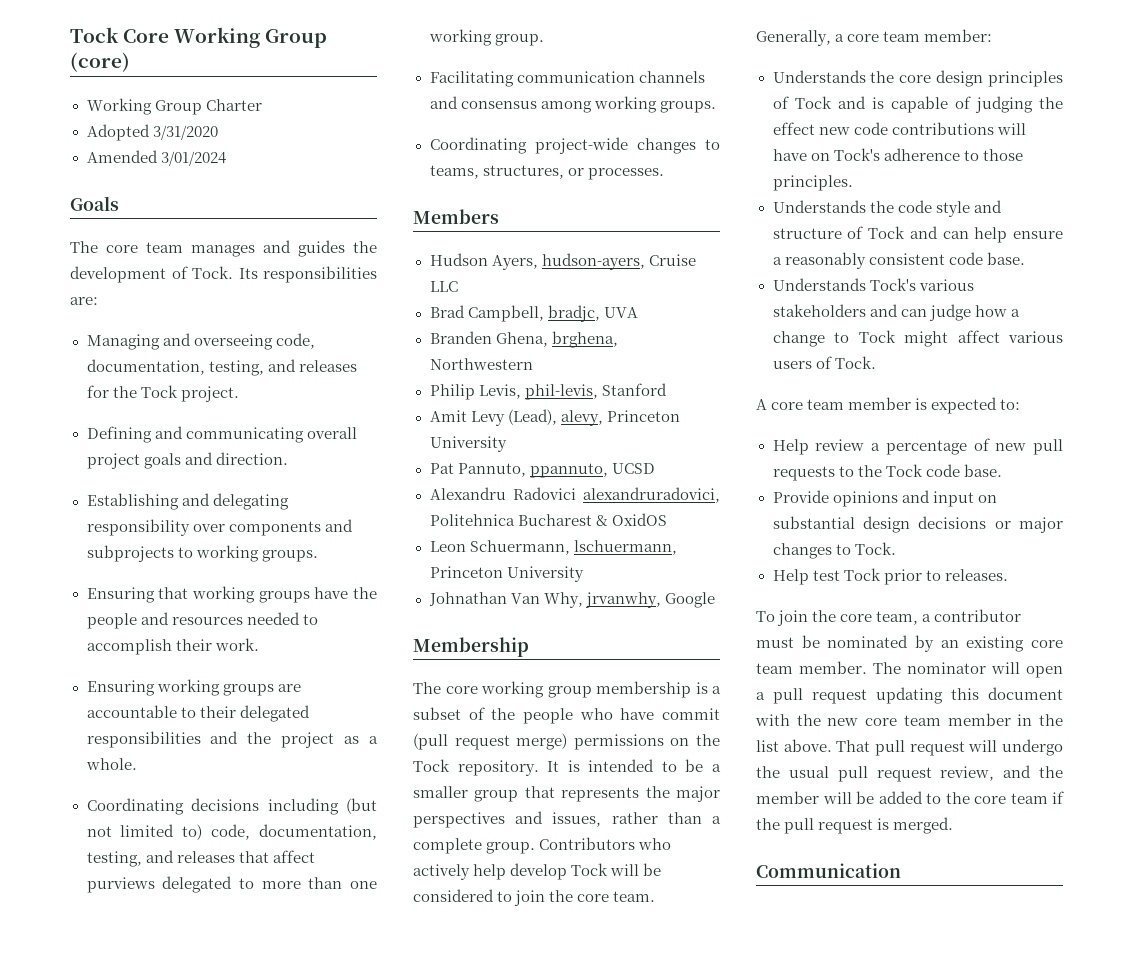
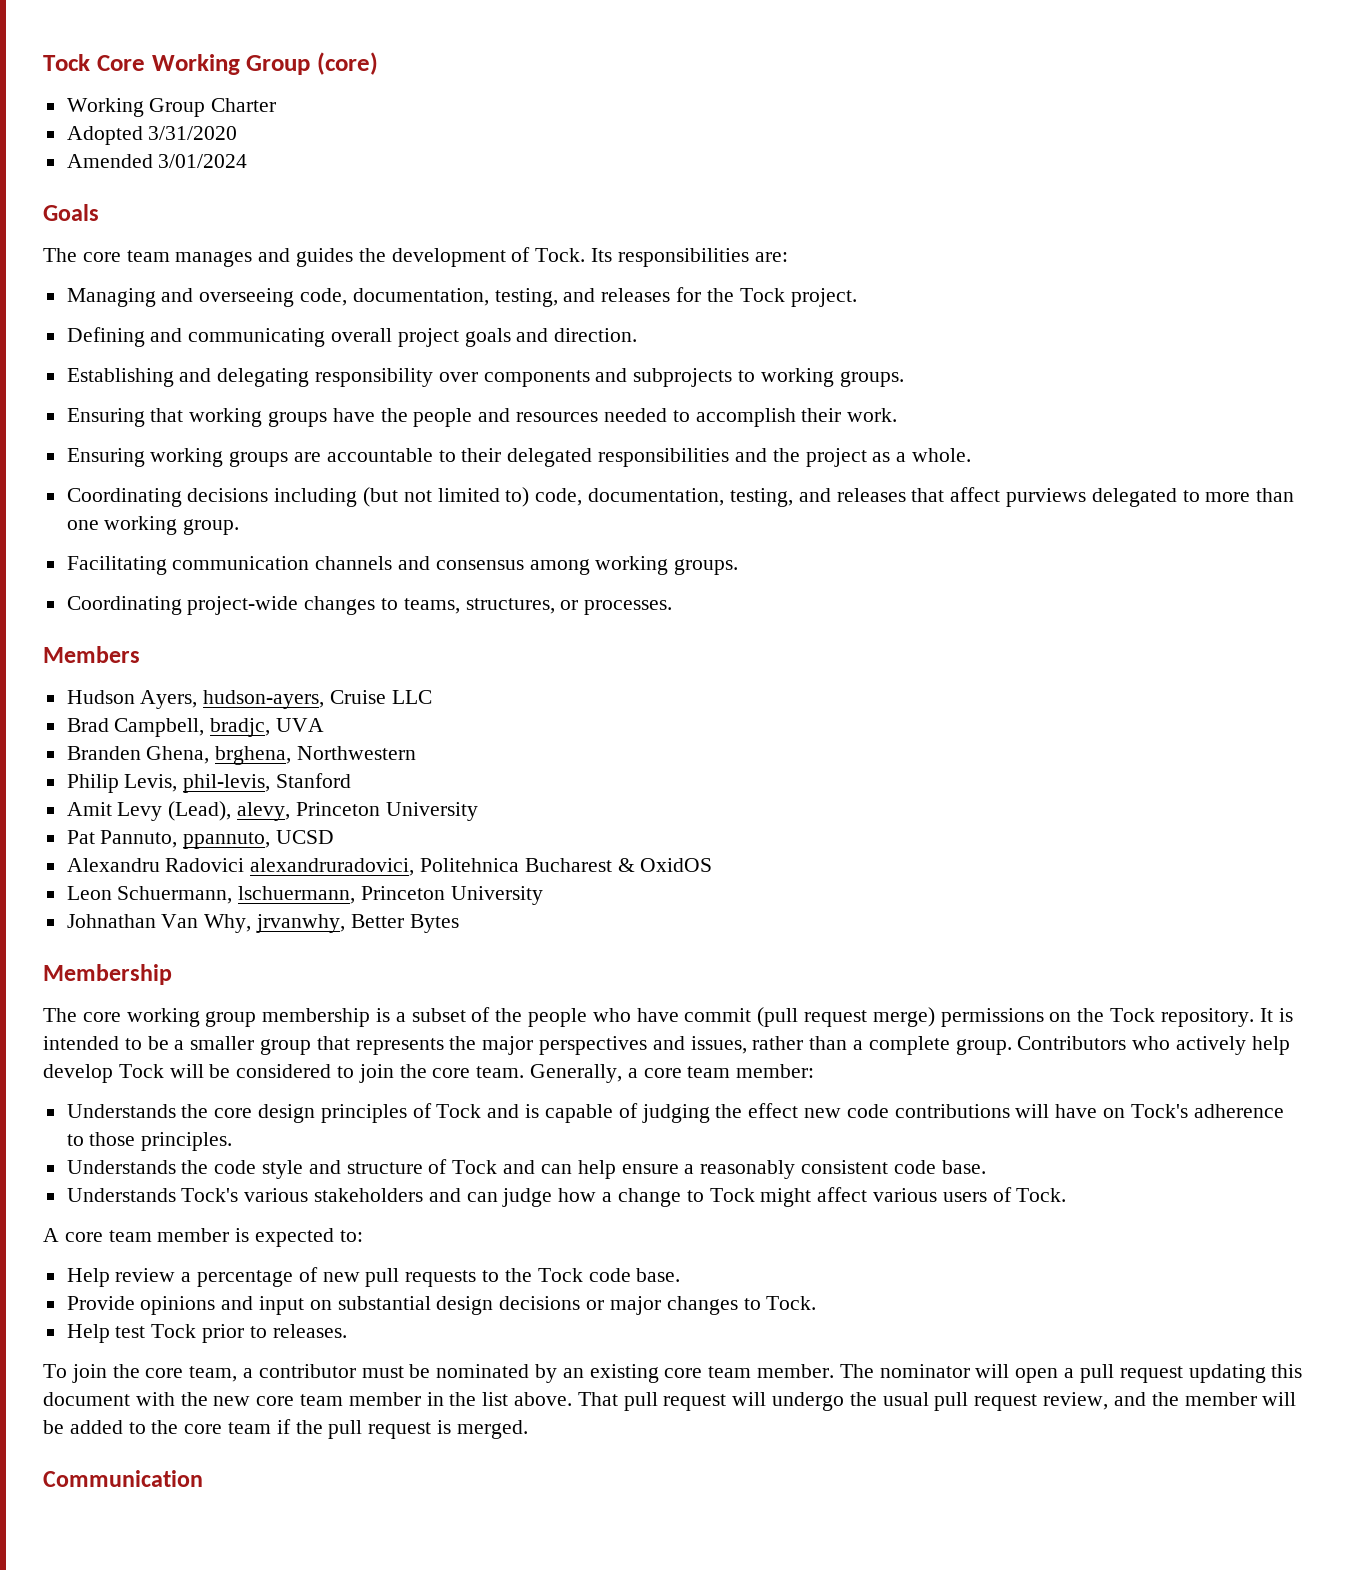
- Johnathan Van Why, jrvanwhy, Google
+ Johnathan Van Why, jrvanwhy, Better Bytes

